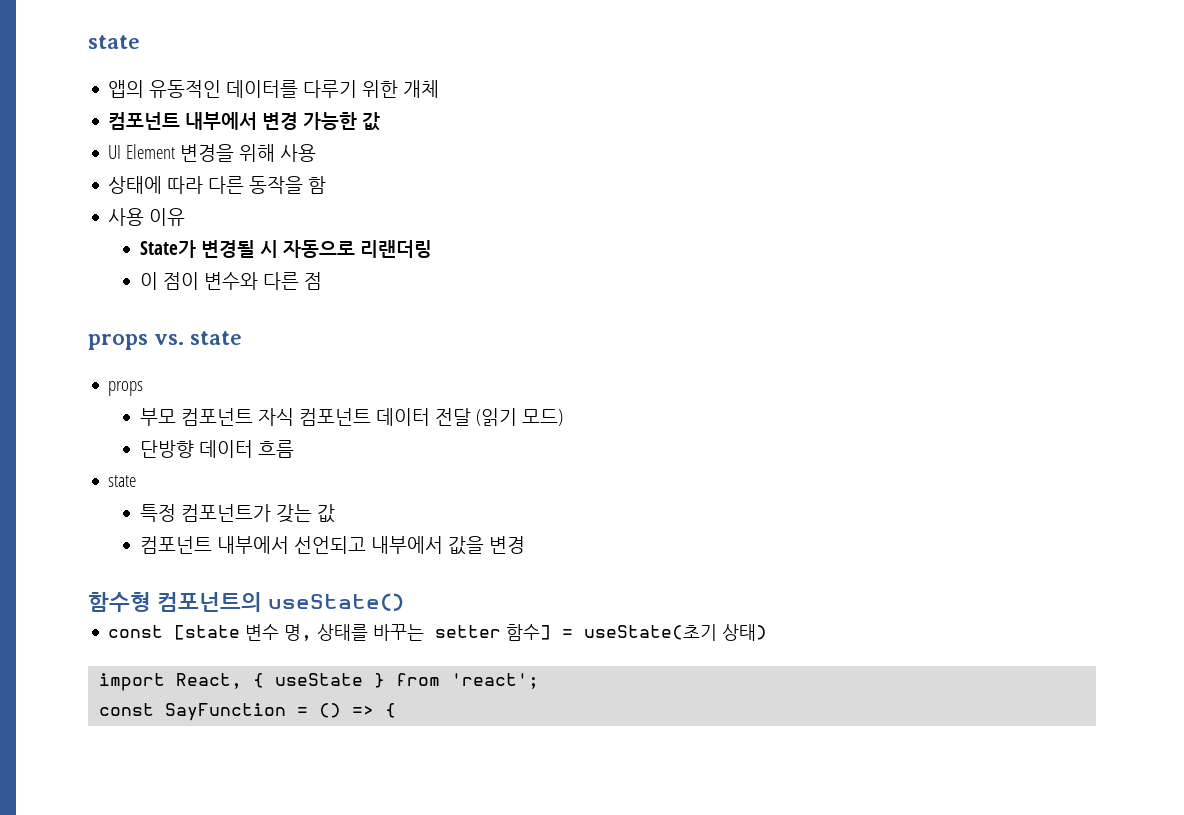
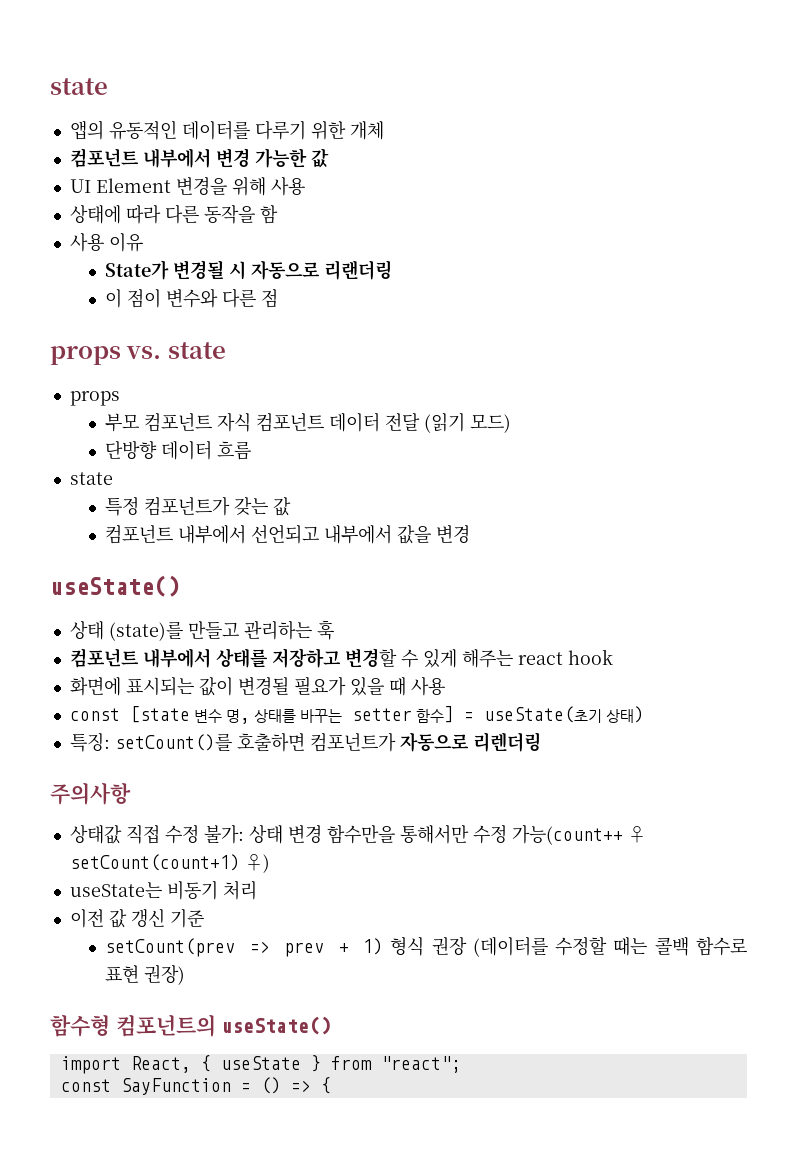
  컴포넌트 내부에서 선언되고 내부에서 값을 변경
- 함수형 컴포넌트의 useState()
+ useState()
+ 상태 (state)를 만들고 관리하는 훅
+ 컴포넌트 내부에서 상태를 저장하고 변경할 수 있게 해주는 react hook
+ 화면에 표시되는 값이 변경될 필요가 있을 때 사용
+ 특징: setCount()를 호출하면 컴포넌트가 자동으로 리렌더링
+ 주의사항
+ 상태값 직접 수정 불가: 상태 변경 함수만을 통해서만 수정 가능(count++ ♀ setCount(count+1) ♀)
+ useState는 비동기 처리
+ 이전 값 갱신 기준
+ setCount(prev => prev + 1) 형식 권장 (데이터를 수정할 때는 콜백 함수로 표현 권장)
+ 함수형 컴포넌트의 useState()
- import React, { useState } from 'react';
+ import React, { useState } from "react";

